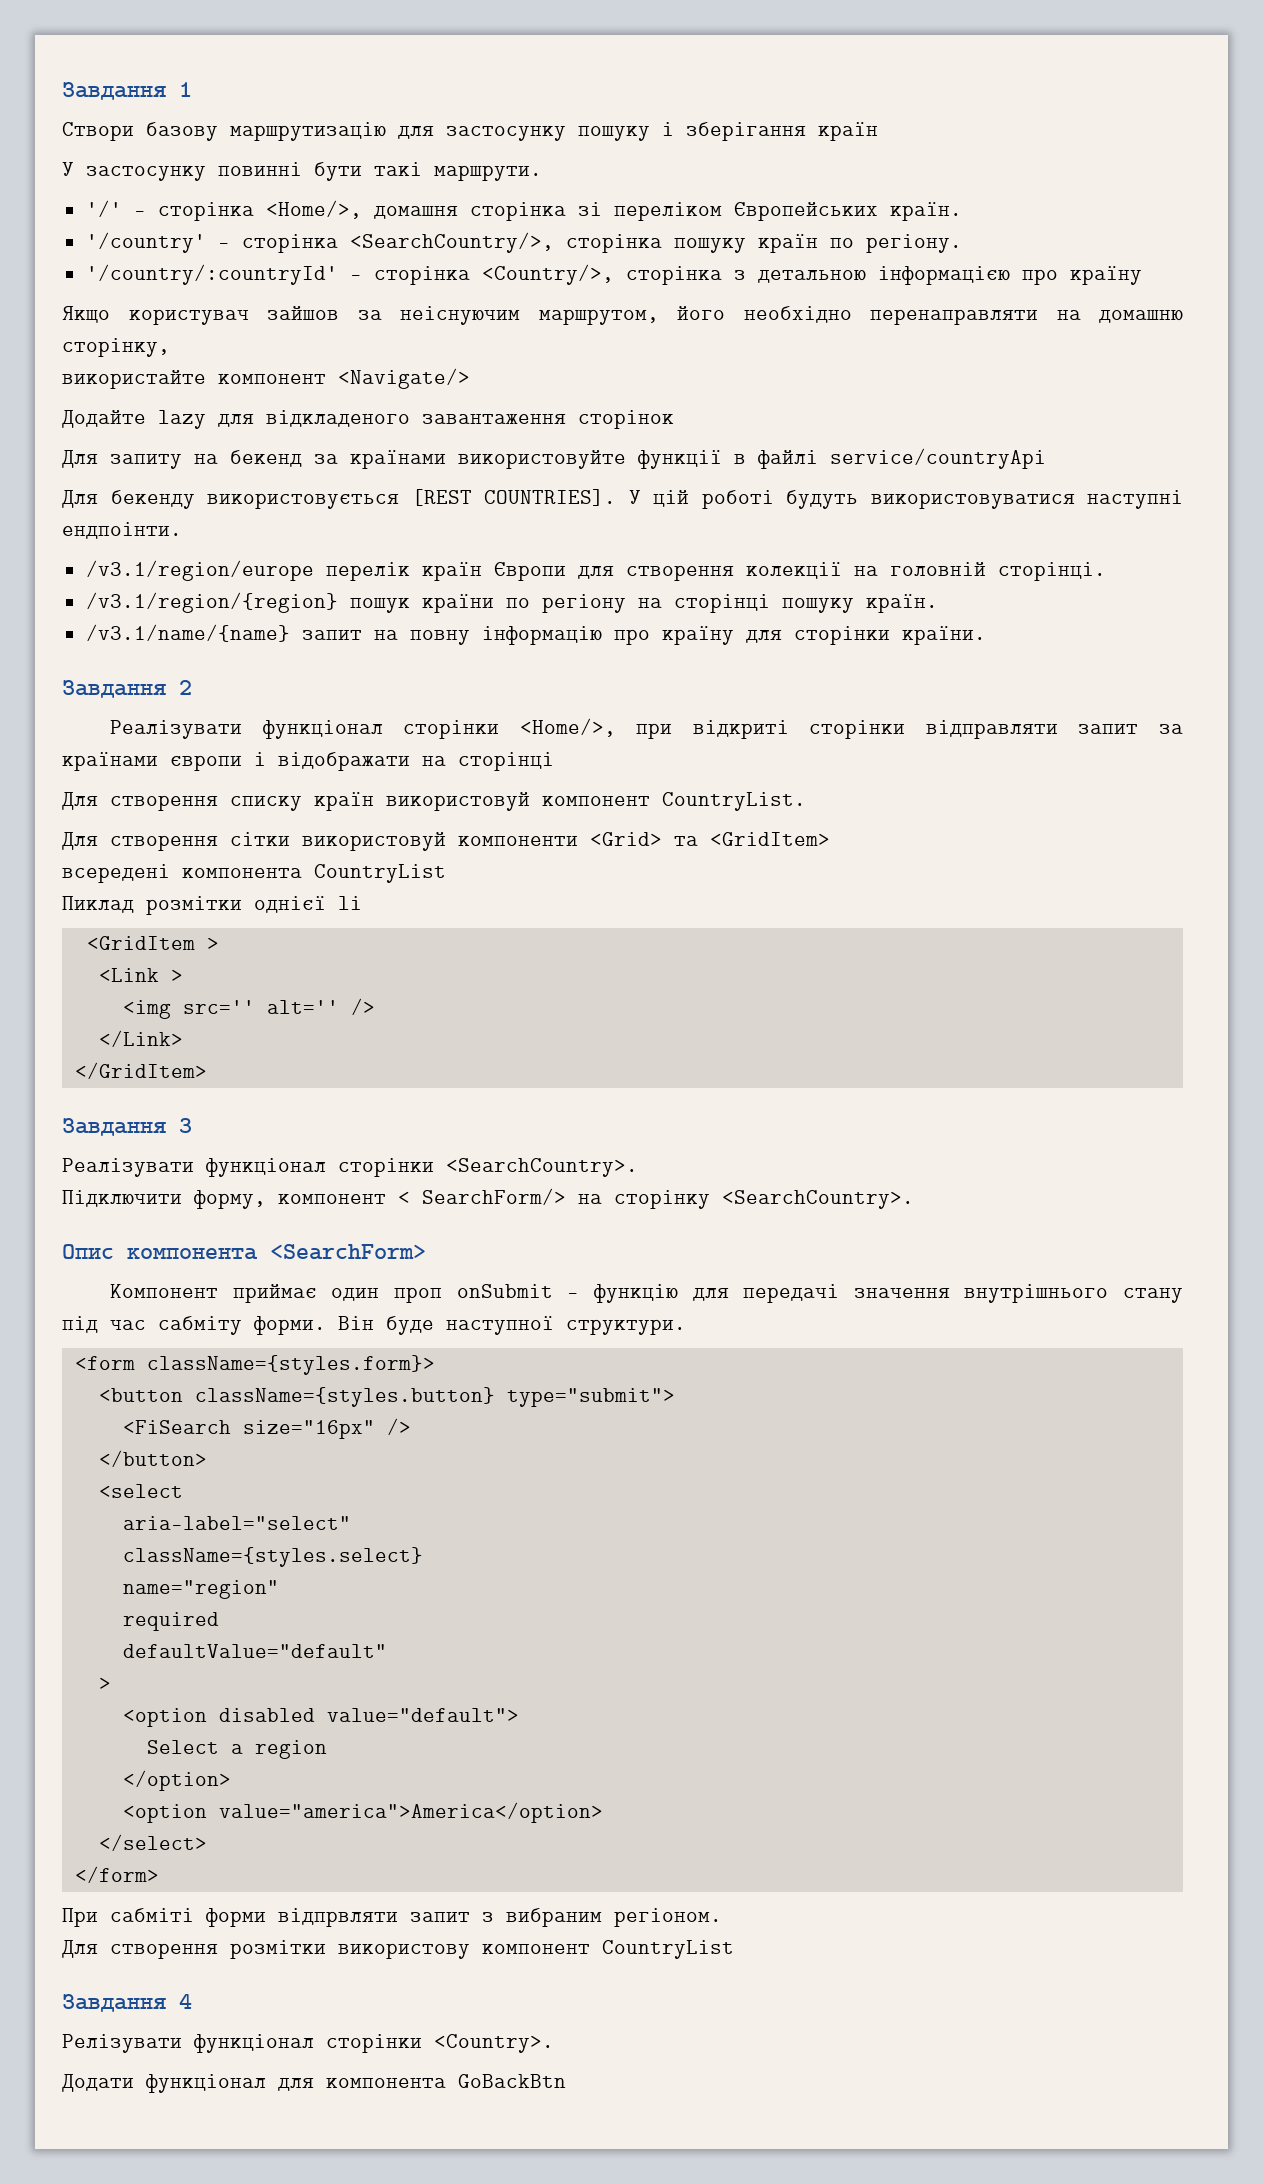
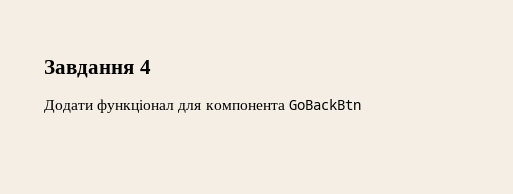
- Завдання 1
- Створи базову маршрутизацію для застосунку пошуку і зберігання країн
- У застосунку повинні бути такі маршрути.
- '/' - сторінка <Home/>, домашня сторінка зі переліком Європейських країн.
- '/country' - сторінка <SearchCountry/>, сторінка пошуку країн по регіону.
- '/country/:countryId' - сторінка <Country/>, сторінка з детальною інформацією про країну
- Якщо користувач зайшов за неіснуючим маршрутом, його необхідно перенаправляти на домашню сторінку,
- використайте компонент <Navigate/>
- Додайте lazy для відкладеного завантаження сторінок
- Для запиту на бекенд за країнами використовуйте функції в файлі service/countryApi
- Для бекенду використовується [REST COUNTRIES]. У цій роботі будуть використовуватися наступні ендпоінти.
- /v3.1/region/europe перелік країн Європи для створення колекції на головній сторінці.
- /v3.1/region/{region} пошук країни по регіону на сторінці пошуку країн.
- /v3.1/name/{name} запит на повну інформацію про країну для сторінки країни.
- Завдання 2
- Реалізувати функціонал сторінки <Home/>, при відкриті сторінки відправляти запит за країнами європи і відображати на сторінці
- Для створення списку країн використовуй компонент CountryList.
- Для створення сітки використовуй компоненти <Grid> та <GridItem>
- всередені компонента CountryList
- Пиклад розмітки однієї li
- <GridItem >
- <Link >
- <img src='' alt='' />
- </Link>
- </GridItem>
- Завдання 3
- Реалізувати функціонал сторінки <SearchCountry>.
- Підключити форму, компонент < SearchForm/> на сторінку <SearchCountry>.
- Опис компонента <SearchForm>
- Компонент приймає один проп onSubmit - функцію для передачі значення внутрішнього стану під час сабміту форми. Він буде наступної структури.
- <form className={styles.form}>
- <button className={styles.button} type="submit">
- <FiSearch size="16px" />
- </button>
- <select
- aria-label="select"
- className={styles.select}
- name="region"
- required
- defaultValue="default"
- >
- <option disabled value="default">
- Select a region
- </option>
- <option value="america">America</option>
- </select>
- </form>
- При сабміті форми відпрвляти запит з вибраним регіоном.
- Для створення розмітки використову компонент CountryList
  Завдання 4
- Релізувати функціонал сторінки <Country>.

